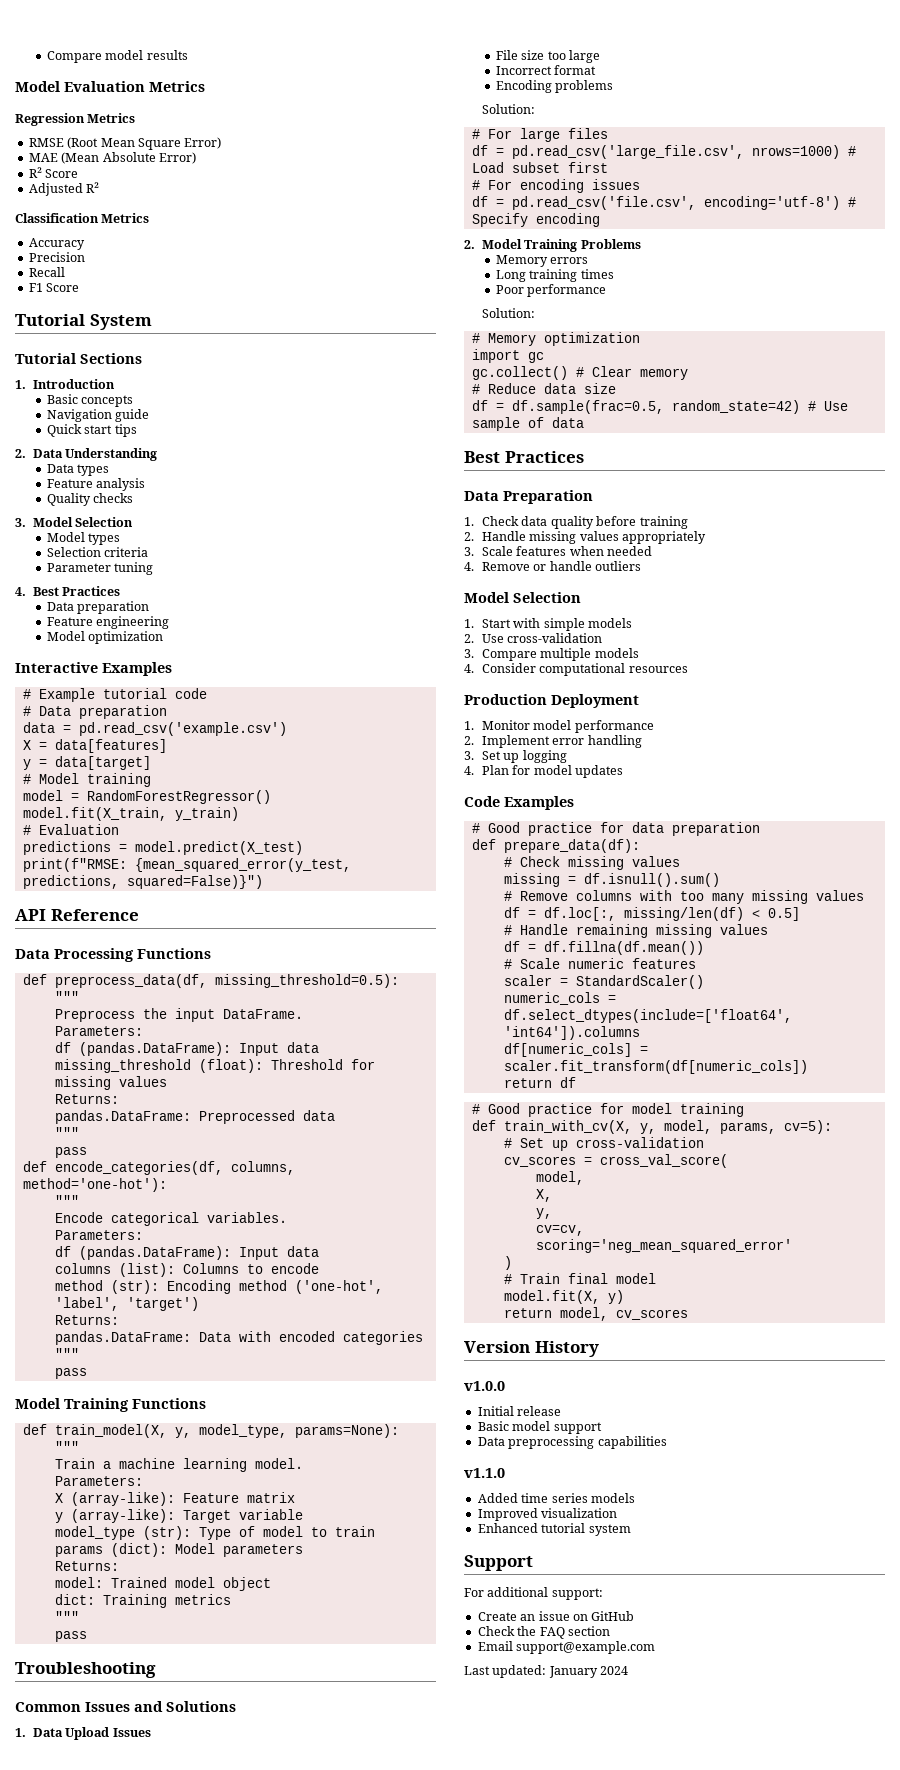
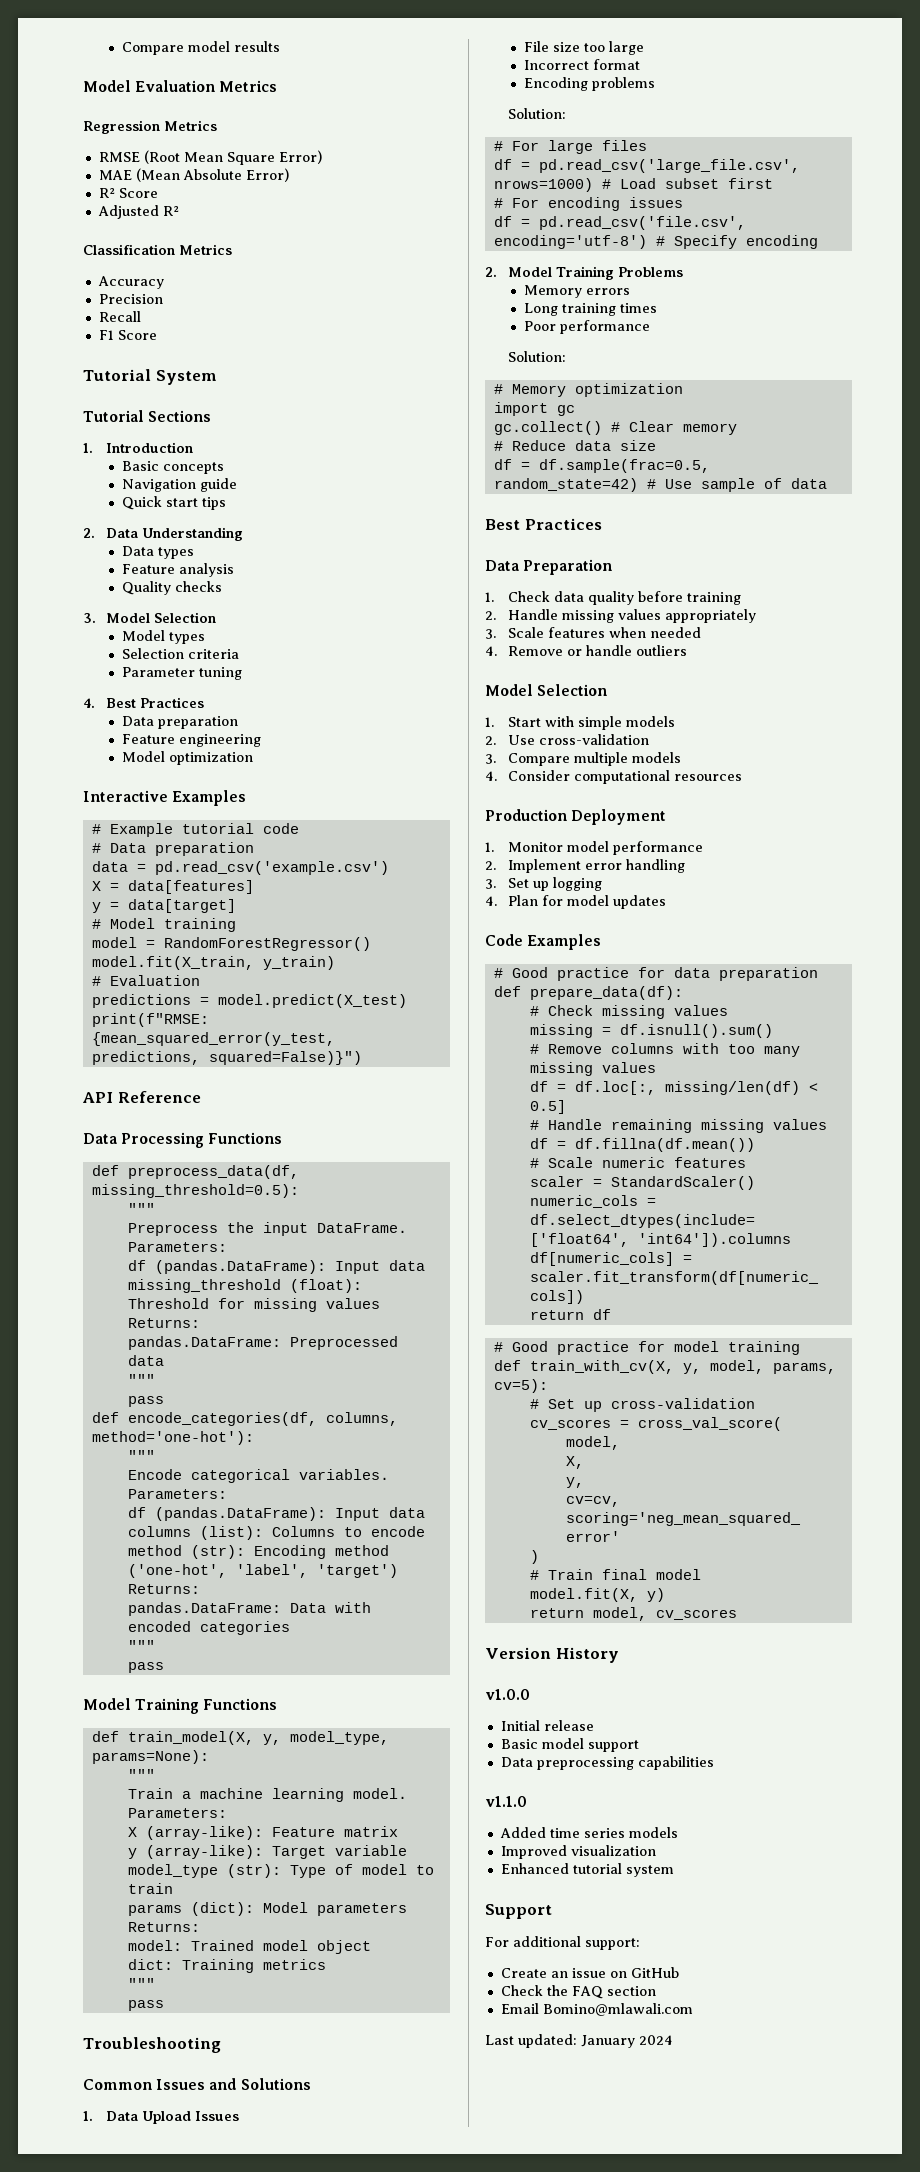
- Email support@example.com
+ Email Bomino@mlawali.com

